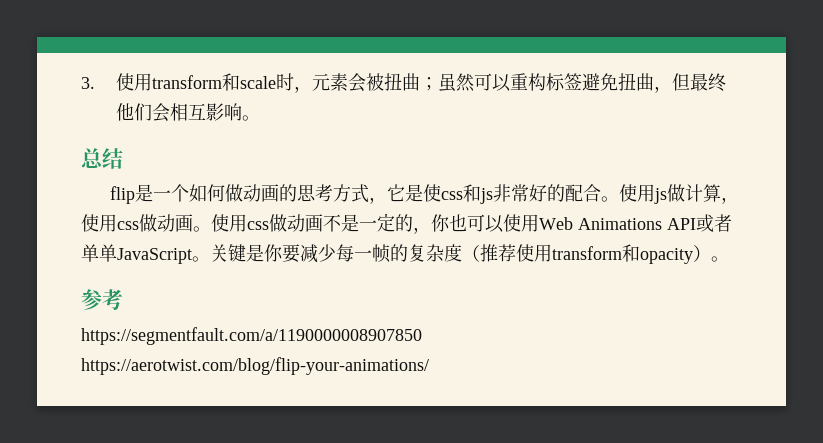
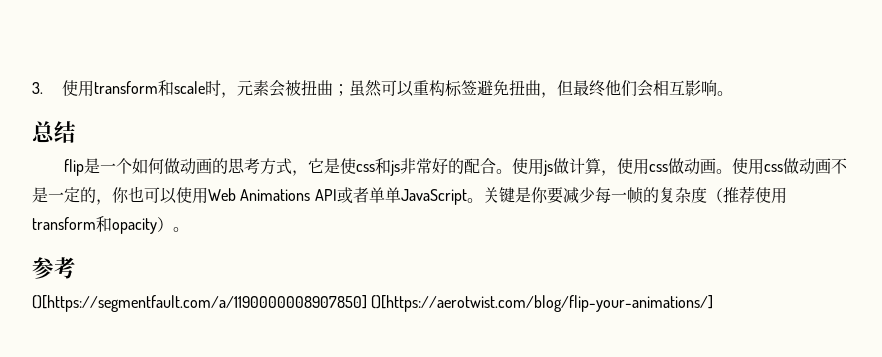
- https://segmentfault.com/a/1190000008907850 https://aerotwist.com/blog/flip-your-animations/
+ ()[https://segmentfault.com/a/1190000008907850] ()[https://aerotwist.com/blog/flip-your-animations/]

